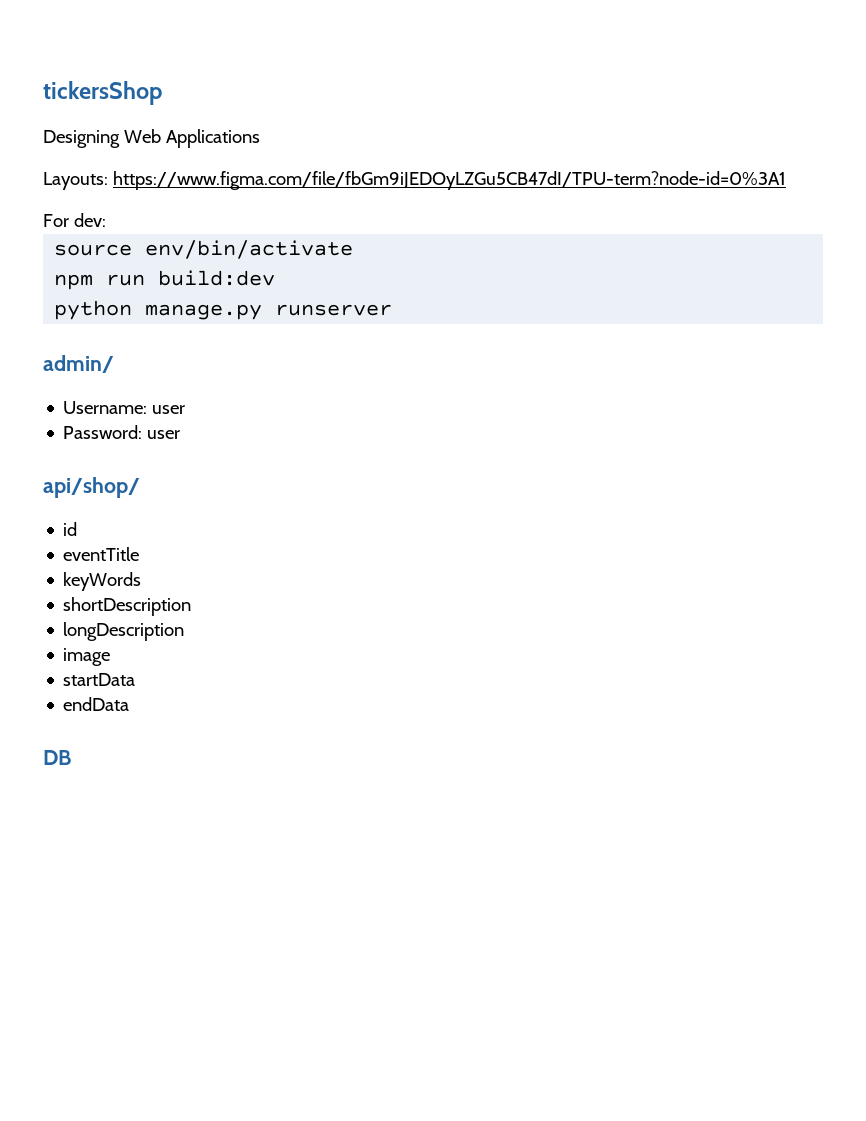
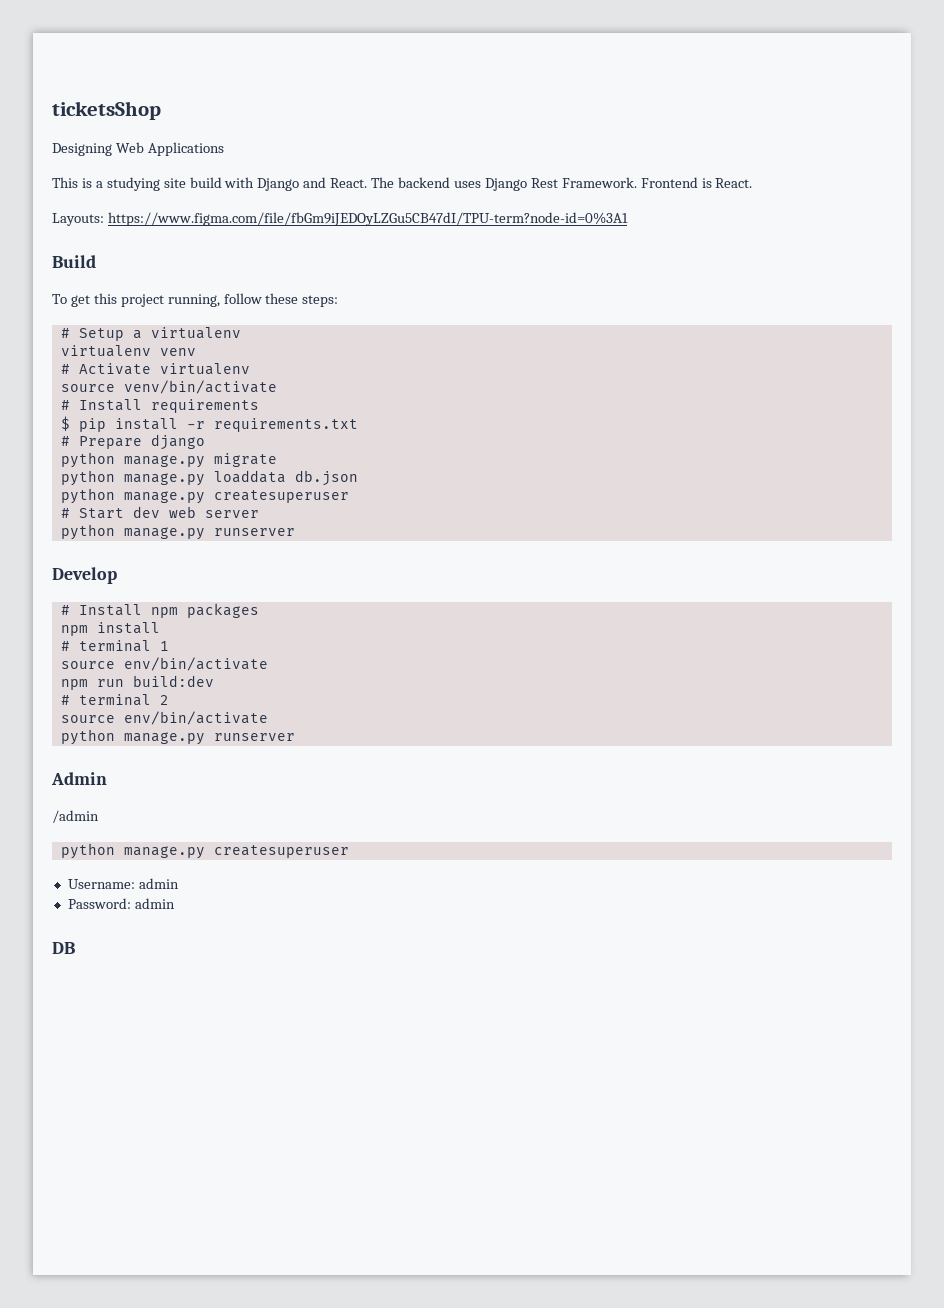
- tickersShop
+ ticketsShop
+ This is a studying site build with Django and React. The backend uses Django Rest Framework. Frontend is React.
  Layouts: https://www.figma.com/file/fbGm9iJEDOyLZGu5CB47dI/TPU-term?node-id=0%3A1
- For dev:
+ Build
+ To get this project running, follow these steps:
+ # Setup a virtualenv
+ virtualenv venv
+ # Activate virtualenv
+ source venv/bin/activate
+ # Install requirements
+ $ pip install -r requirements.txt
+ # Prepare django
+ python manage.py migrate
+ python manage.py loaddata db.json
+ python manage.py createsuperuser
+ # Start dev web server
+ python manage.py runserver
+ Develop
+ # Install npm packages
+ npm install
+ # terminal 1
+ # terminal 2
+ source env/bin/activate
  python manage.py runserver
- admin/
+ Admin
+ /admin
+ python manage.py createsuperuser
- Username: user
+ Username: admin
- Password: user
- api/shop/
- id
- eventTitle
- keyWords
- shortDescription
- longDescription
- image
- startData
- endData
+ Password: admin

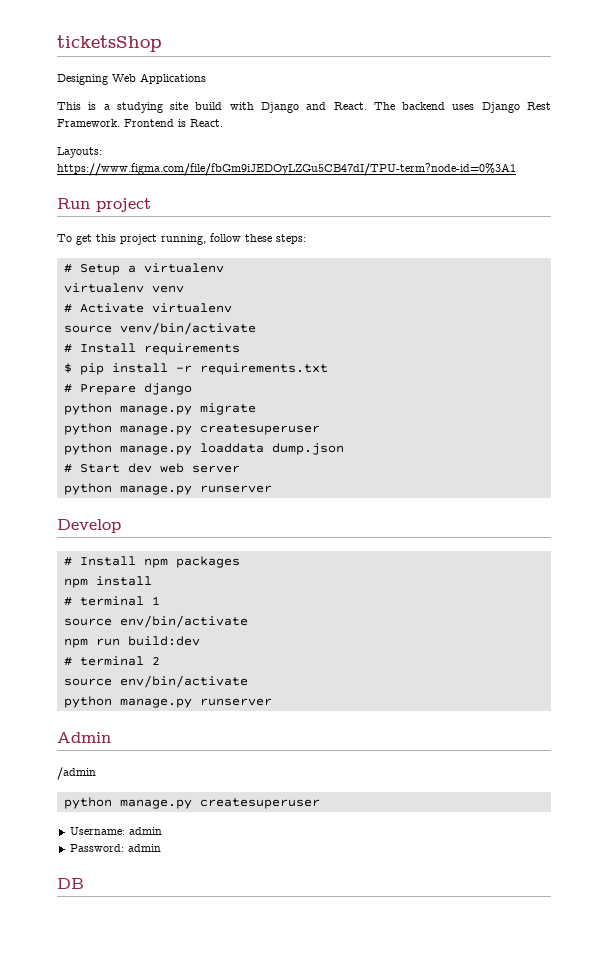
- Build
+ Run project
  python manage.py migrate
- python manage.py loaddata db.json
  python manage.py createsuperuser
+ python manage.py loaddata dump.json

